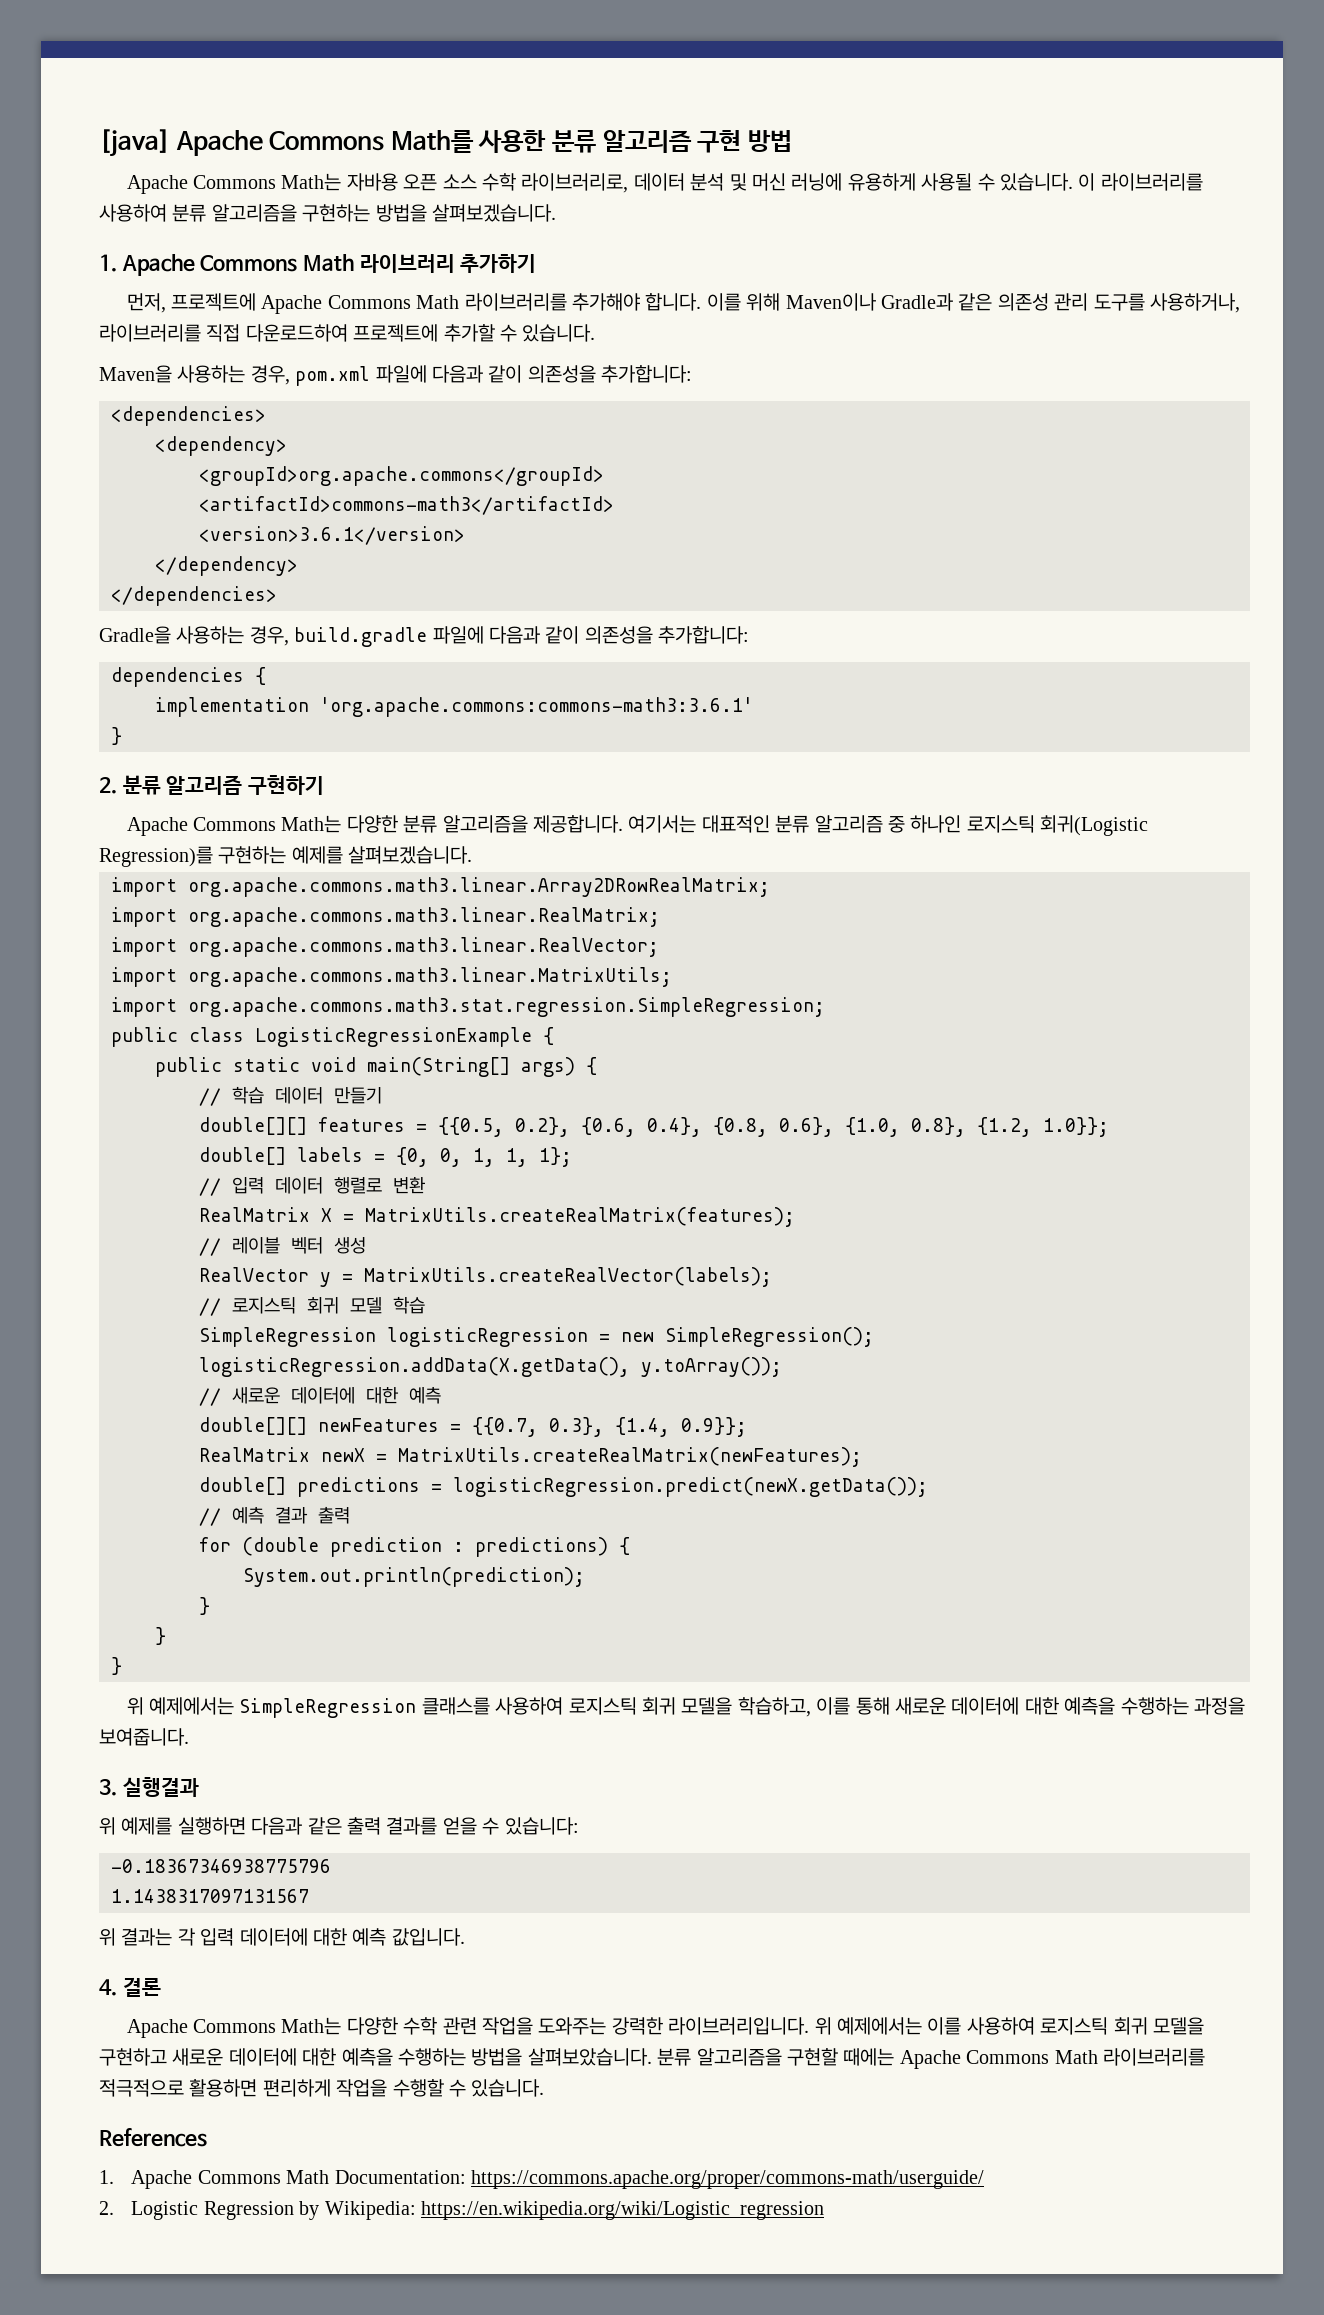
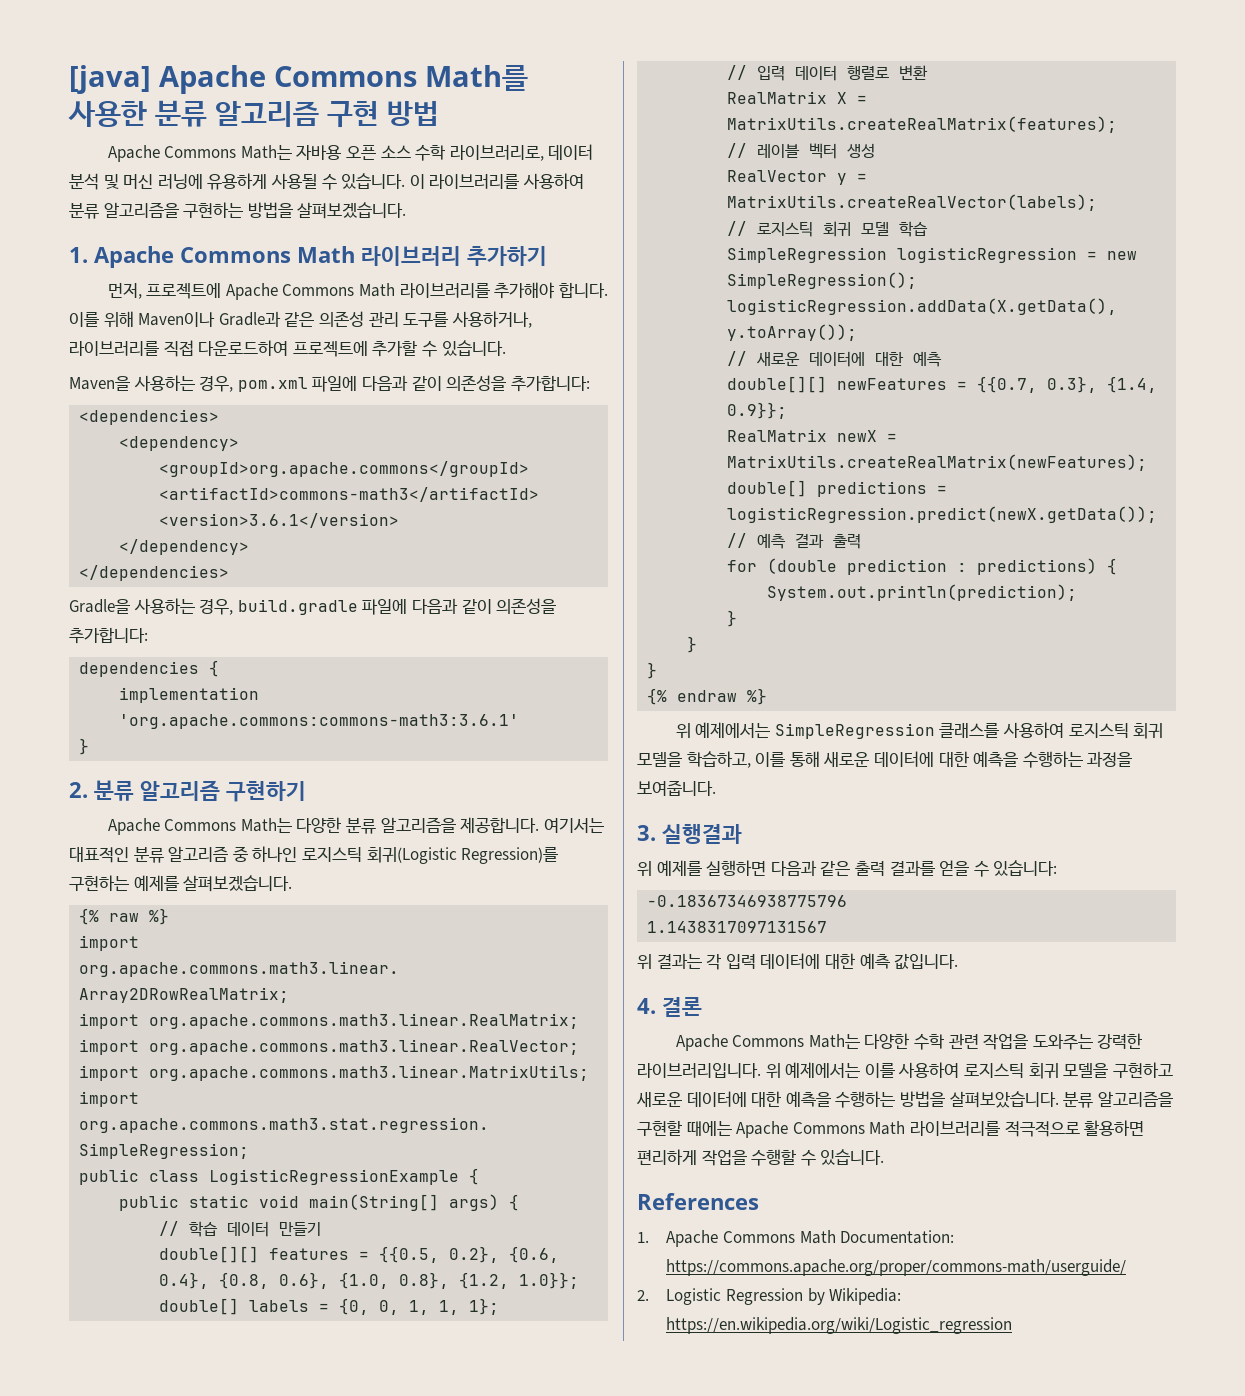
+ {% raw %}
+ {% endraw %}

